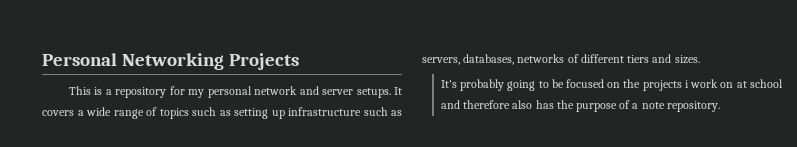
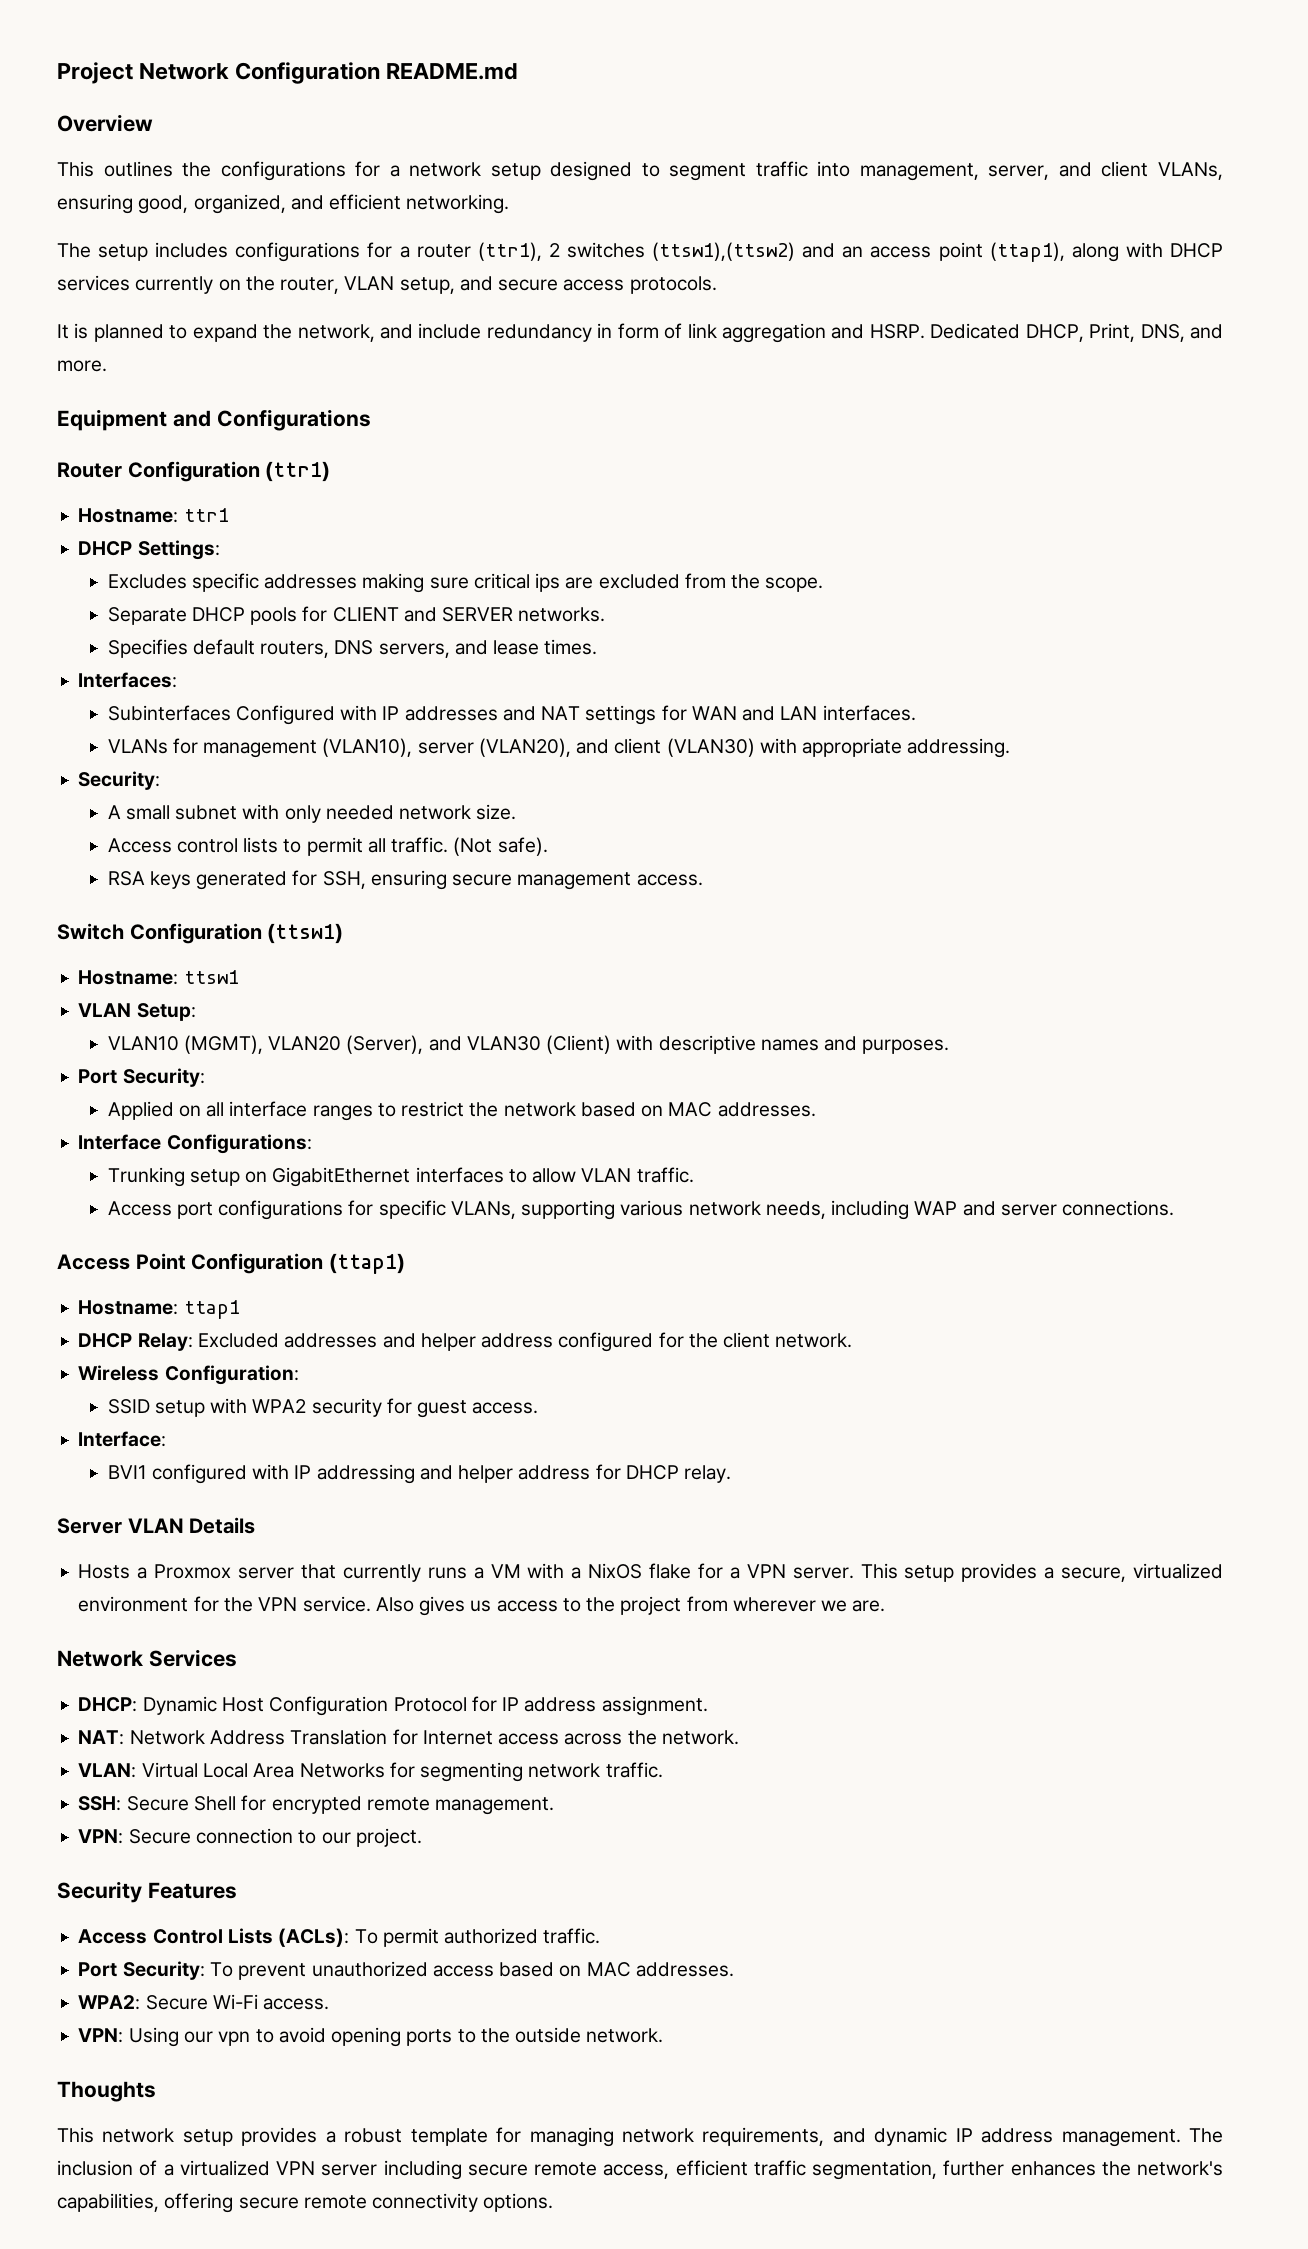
- Personal Networking Projects
- This is a repository for my personal network and server setups. It covers a wide range of topics such as setting up infrastructure such as servers, databases, networks of different tiers and sizes.
- It's probably going to be focused on the projects i work on at school and therefore also has the purpose of a note repository.
+ Project Network Configuration README.md
+ Overview
+ This outlines the configurations for a network setup designed to segment traffic into management, server, and client VLANs, ensuring good, organized, and efficient networking.
+ The setup includes configurations for a router (ttr1), 2 switches (ttsw1),(ttsw2) and an access point (ttap1), along with DHCP services currently on the router, VLAN setup, and secure access protocols.
+ It is planned to expand the network, and include redundancy in form of link aggregation and HSRP. Dedicated DHCP, Print, DNS, and more.
+ Equipment and Configurations
+ Router Configuration (ttr1)
+ Hostname: ttr1
+ DHCP Settings:
+ Excludes specific addresses making sure critical ips are excluded from the scope.
+ Separate DHCP pools for CLIENT and SERVER networks.
+ Specifies default routers, DNS servers, and lease times.
+ Interfaces:
+ Subinterfaces Configured with IP addresses and NAT settings for WAN and LAN interfaces.
+ VLANs for management (VLAN10), server (VLAN20), and client (VLAN30) with appropriate addressing.
+ Security:
+ A small subnet with only needed network size.
+ Access control lists to permit all traffic. (Not safe).
+ RSA keys generated for SSH, ensuring secure management access.
+ Switch Configuration (ttsw1)
+ Hostname: ttsw1
+ VLAN Setup:
+ VLAN10 (MGMT), VLAN20 (Server), and VLAN30 (Client) with descriptive names and purposes.
+ Port Security:
+ Applied on all interface ranges to restrict the network based on MAC addresses.
+ Interface Configurations:
+ Trunking setup on GigabitEthernet interfaces to allow VLAN traffic.
+ Access port configurations for specific VLANs, supporting various network needs, including WAP and server connections.
+ Access Point Configuration (ttap1)
+ Hostname: ttap1
+ DHCP Relay: Excluded addresses and helper address configured for the client network.
+ Wireless Configuration:
+ SSID setup with WPA2 security for guest access.
+ Interface:
+ BVI1 configured with IP addressing and helper address for DHCP relay.
+ Server VLAN Details
+ Hosts a Proxmox server that currently runs a VM with a NixOS flake for a VPN server. This setup provides a secure, virtualized environment for the VPN service. Also gives us access to the project from wherever we are.
+ Network Services
+ DHCP: Dynamic Host Configuration Protocol for IP address assignment.
+ NAT: Network Address Translation for Internet access across the network.
+ VLAN: Virtual Local Area Networks for segmenting network traffic.
+ SSH: Secure Shell for encrypted remote management.
+ VPN: Secure connection to our project.
+ Security Features
+ Access Control Lists (ACLs): To permit authorized traffic.
+ Port Security: To prevent unauthorized access based on MAC addresses.
+ WPA2: Secure Wi-Fi access.
+ VPN: Using our vpn to avoid opening ports to the outside network.
+ Thoughts
+ This network setup provides a robust template for managing network requirements, and dynamic IP address management. The inclusion of a virtualized VPN server including secure remote access, efficient traffic segmentation, further enhances the network's capabilities, offering secure remote connectivity options.

